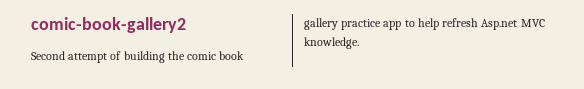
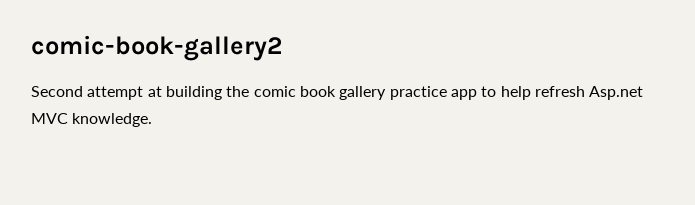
- Second attempt of building the comic book gallery practice app to help refresh Asp.net MVC knowledge.
+ Second attempt at building the comic book gallery practice app to help refresh Asp.net MVC knowledge.

